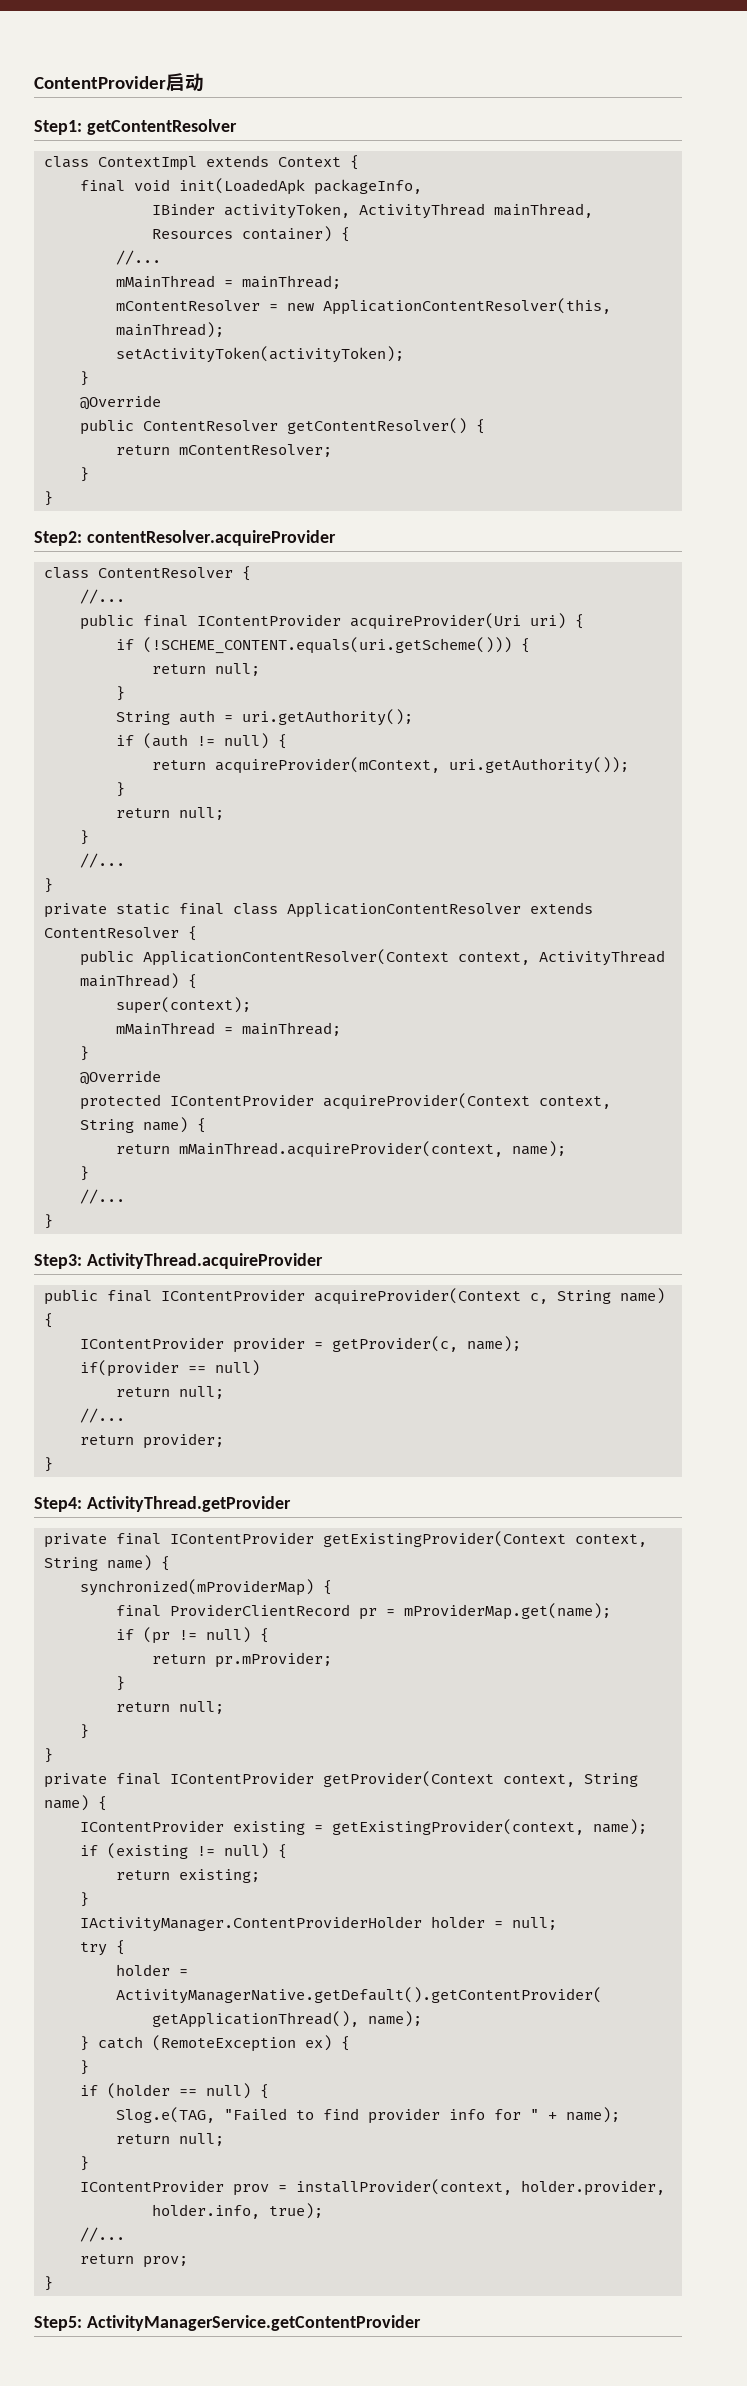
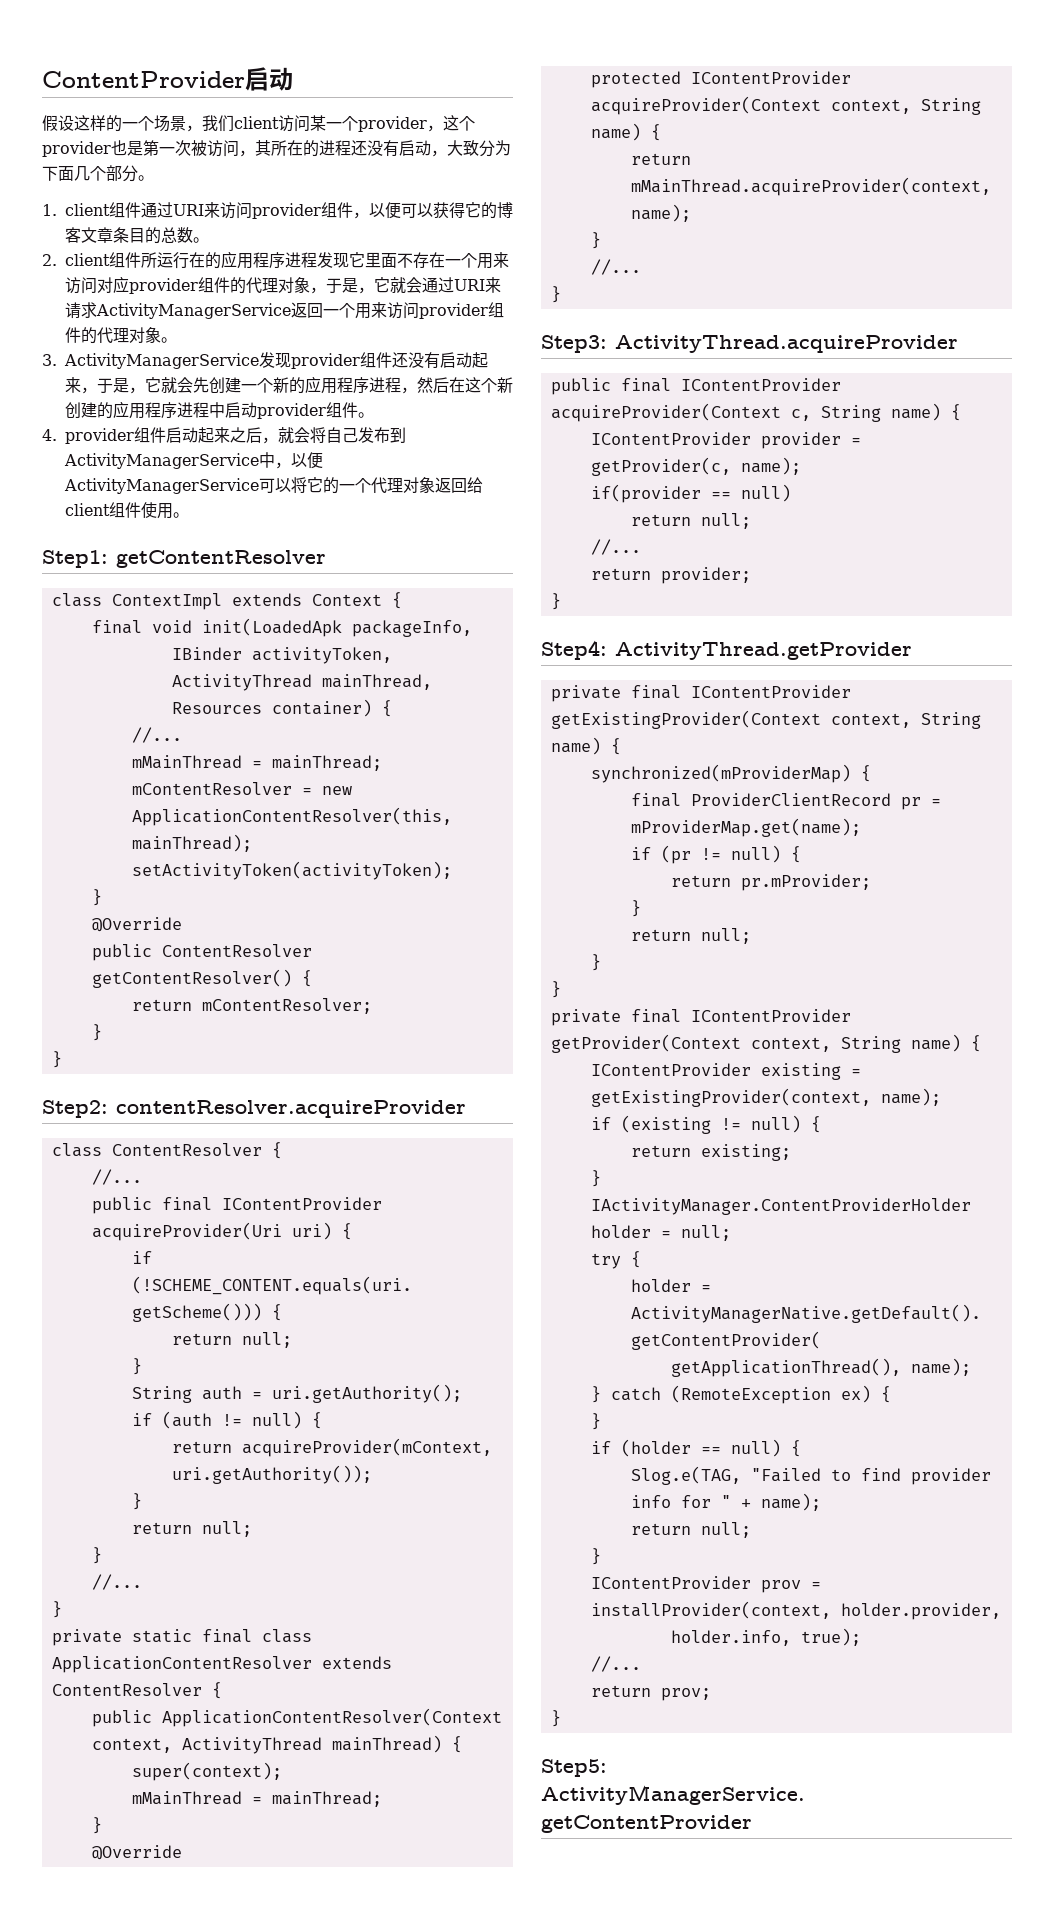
+ 假设这样的一个场景，我们client访问某一个provider，这个provider也是第一次被访问，其所在的进程还没有启动，大致分为下面几个部分。
+ 1. client组件通过URI来访问provider组件，以便可以获得它的博客文章条目的总数。
+ 2. client组件所运行在的应用程序进程发现它里面不存在一个用来访问对应provider组件的代理对象，于是，它就会通过URI来请求ActivityManagerService返回一个用来访问provider组件的代理对象。
+ 3. ActivityManagerService发现provider组件还没有启动起来，于是，它就会先创建一个新的应用程序进程，然后在这个新创建的应用程序进程中启动provider组件。
+ 4. provider组件启动起来之后，就会将自己发布到ActivityManagerService中，以便ActivityManagerService可以将它的一个代理对象返回给client组件使用。

